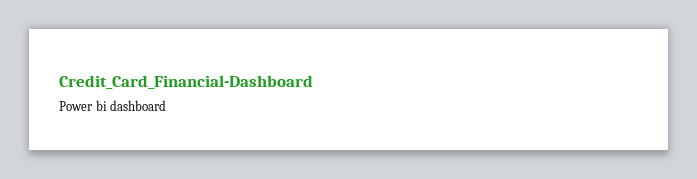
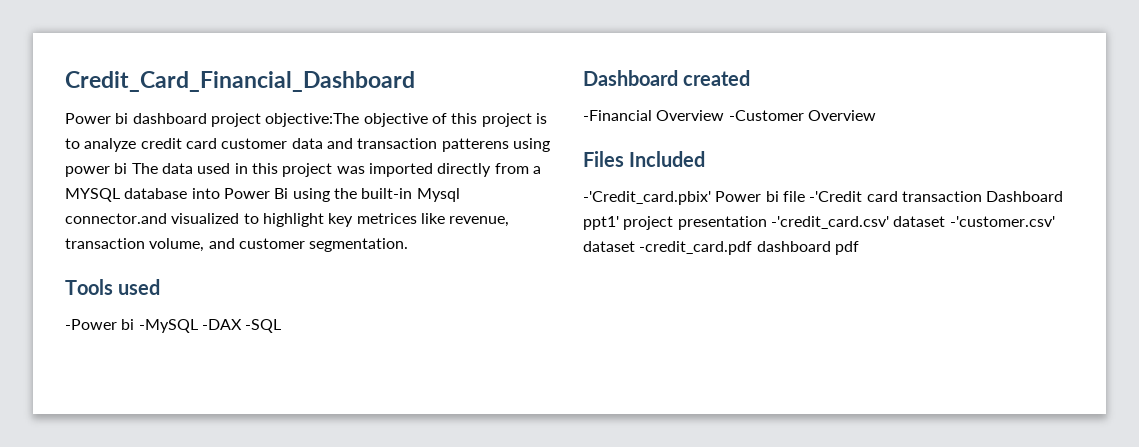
- Credit_Card_Financial-Dashboard
+ Credit_Card_Financial_Dashboard
- Power bi dashboard
+ Power bi dashboard project objective:The objective of this project is to analyze credit card customer data and transaction patterens using power bi The data used in this project was imported directly from a MYSQL database into Power Bi using the built-in Mysql connector.and visualized to highlight key metrices like revenue, transaction volume, and customer segmentation.
+ Tools used
+ -Power bi -MySQL -DAX -SQL
+ Dashboard created
+ -Financial Overview -Customer Overview
+ Files Included
+ -'Credit_card.pbix' Power bi file -'Credit card transaction Dashboard ppt1' project presentation -'credit_card.csv' dataset -'customer.csv' dataset -credit_card.pdf dashboard pdf

